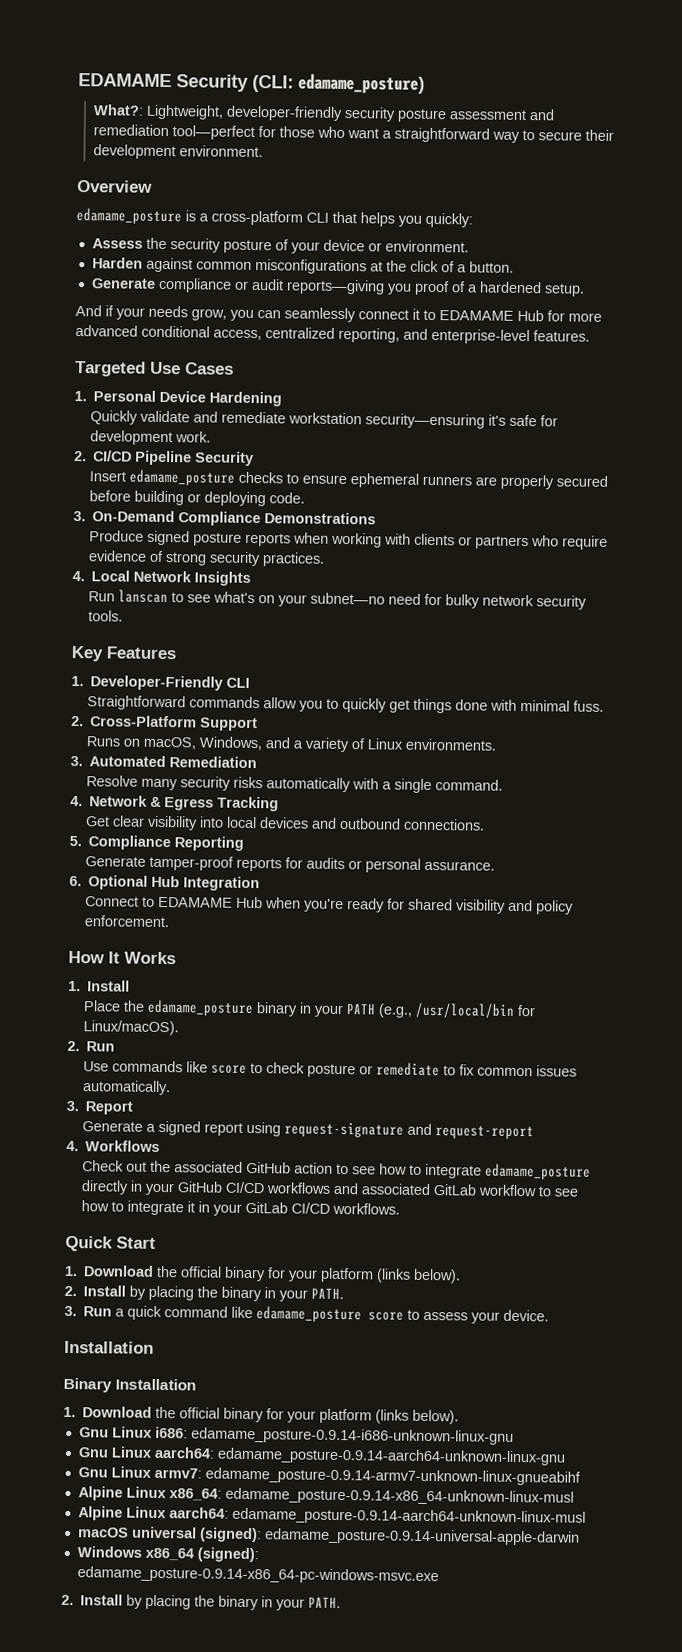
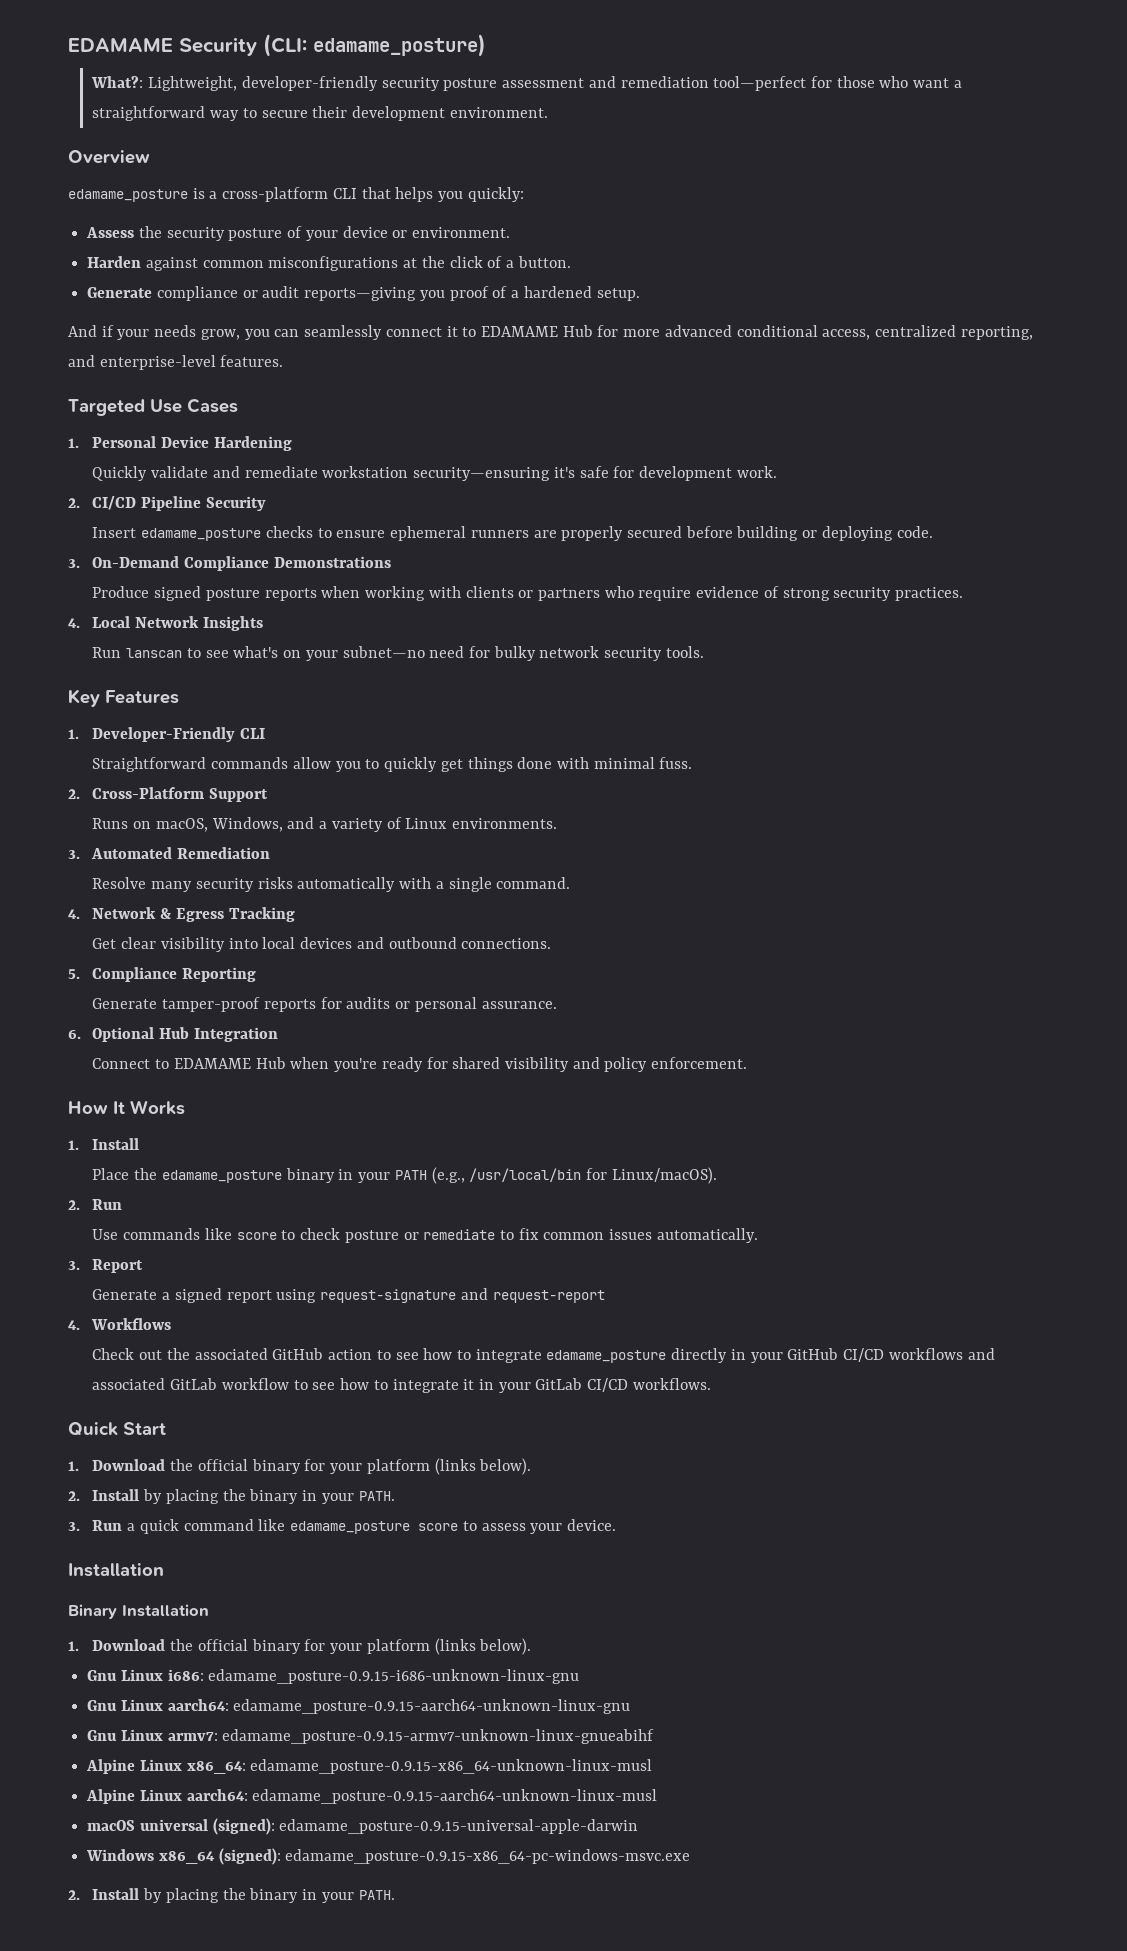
- Gnu Linux i686: edamame_posture-0.9.14-i686-unknown-linux-gnu
+ Gnu Linux i686: edamame_posture-0.9.15-i686-unknown-linux-gnu
- Gnu Linux aarch64: edamame_posture-0.9.14-aarch64-unknown-linux-gnu
+ Gnu Linux aarch64: edamame_posture-0.9.15-aarch64-unknown-linux-gnu
- Gnu Linux armv7: edamame_posture-0.9.14-armv7-unknown-linux-gnueabihf
+ Gnu Linux armv7: edamame_posture-0.9.15-armv7-unknown-linux-gnueabihf
- Alpine Linux x86_64: edamame_posture-0.9.14-x86_64-unknown-linux-musl
+ Alpine Linux x86_64: edamame_posture-0.9.15-x86_64-unknown-linux-musl
- Alpine Linux aarch64: edamame_posture-0.9.14-aarch64-unknown-linux-musl
+ Alpine Linux aarch64: edamame_posture-0.9.15-aarch64-unknown-linux-musl
- macOS universal (signed): edamame_posture-0.9.14-universal-apple-darwin
+ macOS universal (signed): edamame_posture-0.9.15-universal-apple-darwin
- Windows x86_64 (signed): edamame_posture-0.9.14-x86_64-pc-windows-msvc.exe
+ Windows x86_64 (signed): edamame_posture-0.9.15-x86_64-pc-windows-msvc.exe

